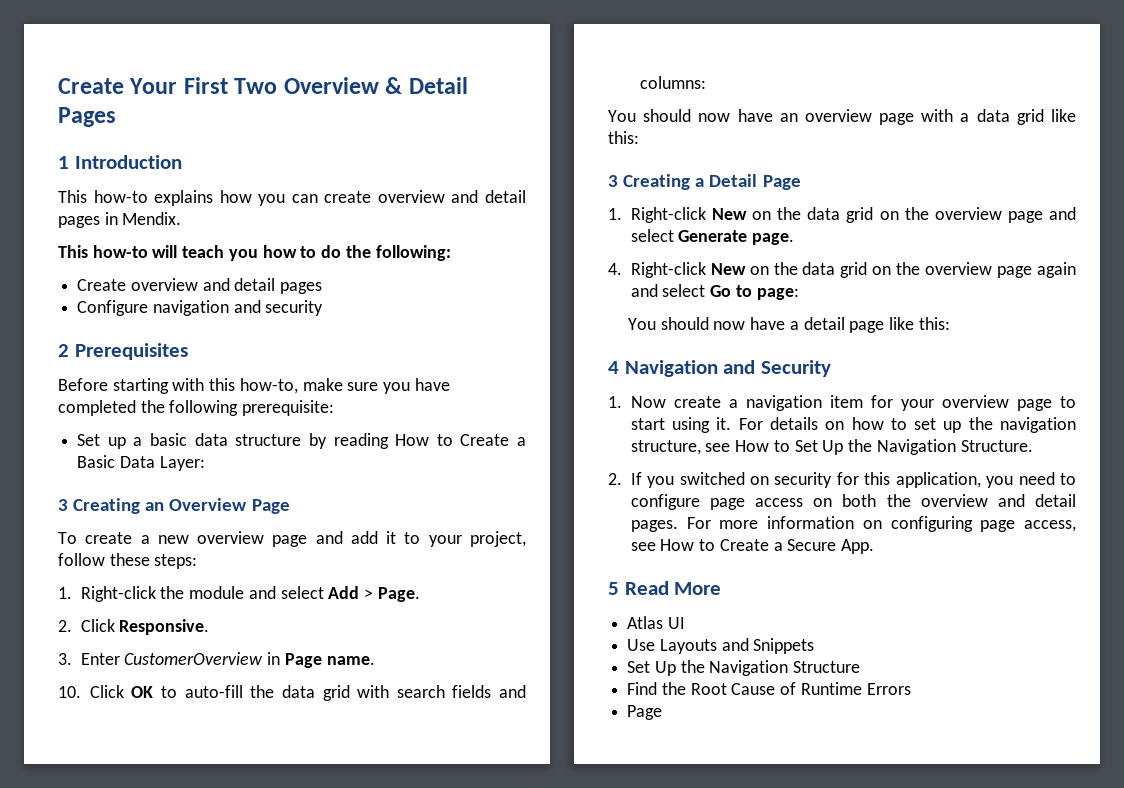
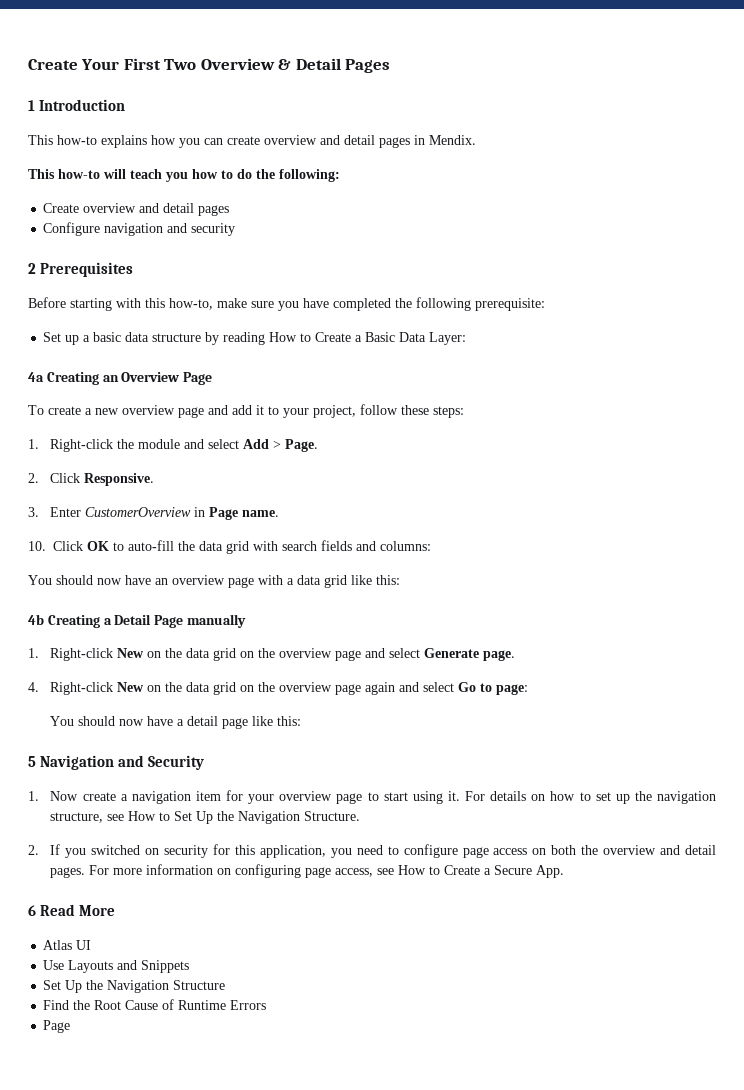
- 3 Creating an Overview Page
+ 4a Creating an Overview Page
- 3 Creating a Detail Page
+ 4b Creating a Detail Page manually
- 4 Navigation and Security
+ 5 Navigation and Security
- 5 Read More
+ 6 Read More

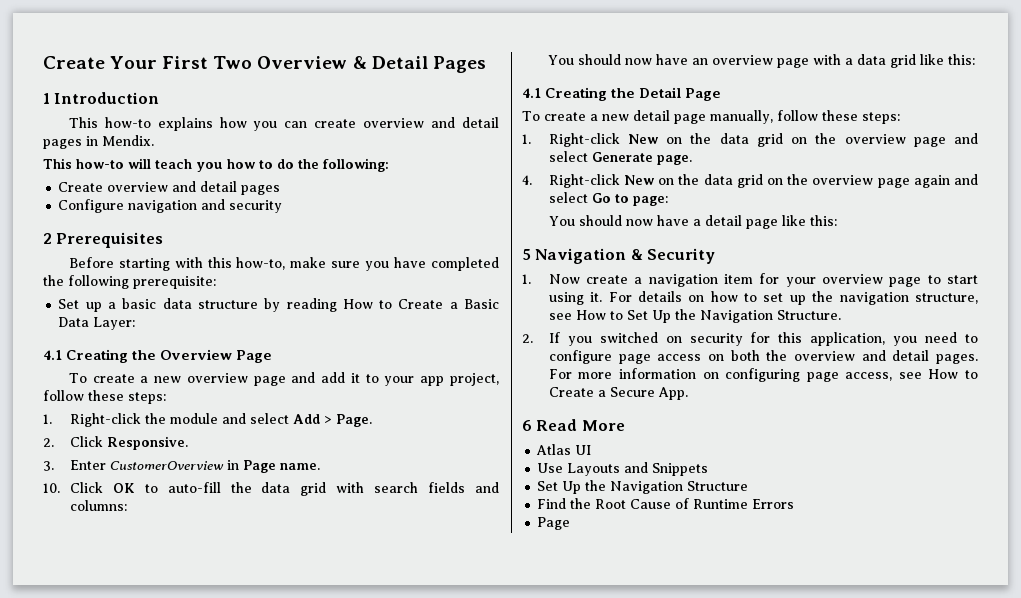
- 4a Creating an Overview Page
+ 4.1 Creating the Overview Page
- To create a new overview page and add it to your project, follow these steps:
+ To create a new overview page and add it to your app project, follow these steps:
- 4b Creating a Detail Page manually
+ 4.1 Creating the Detail Page
+ To create a new detail page manually, follow these steps:
- 5 Navigation and Security
+ 5 Navigation & Security

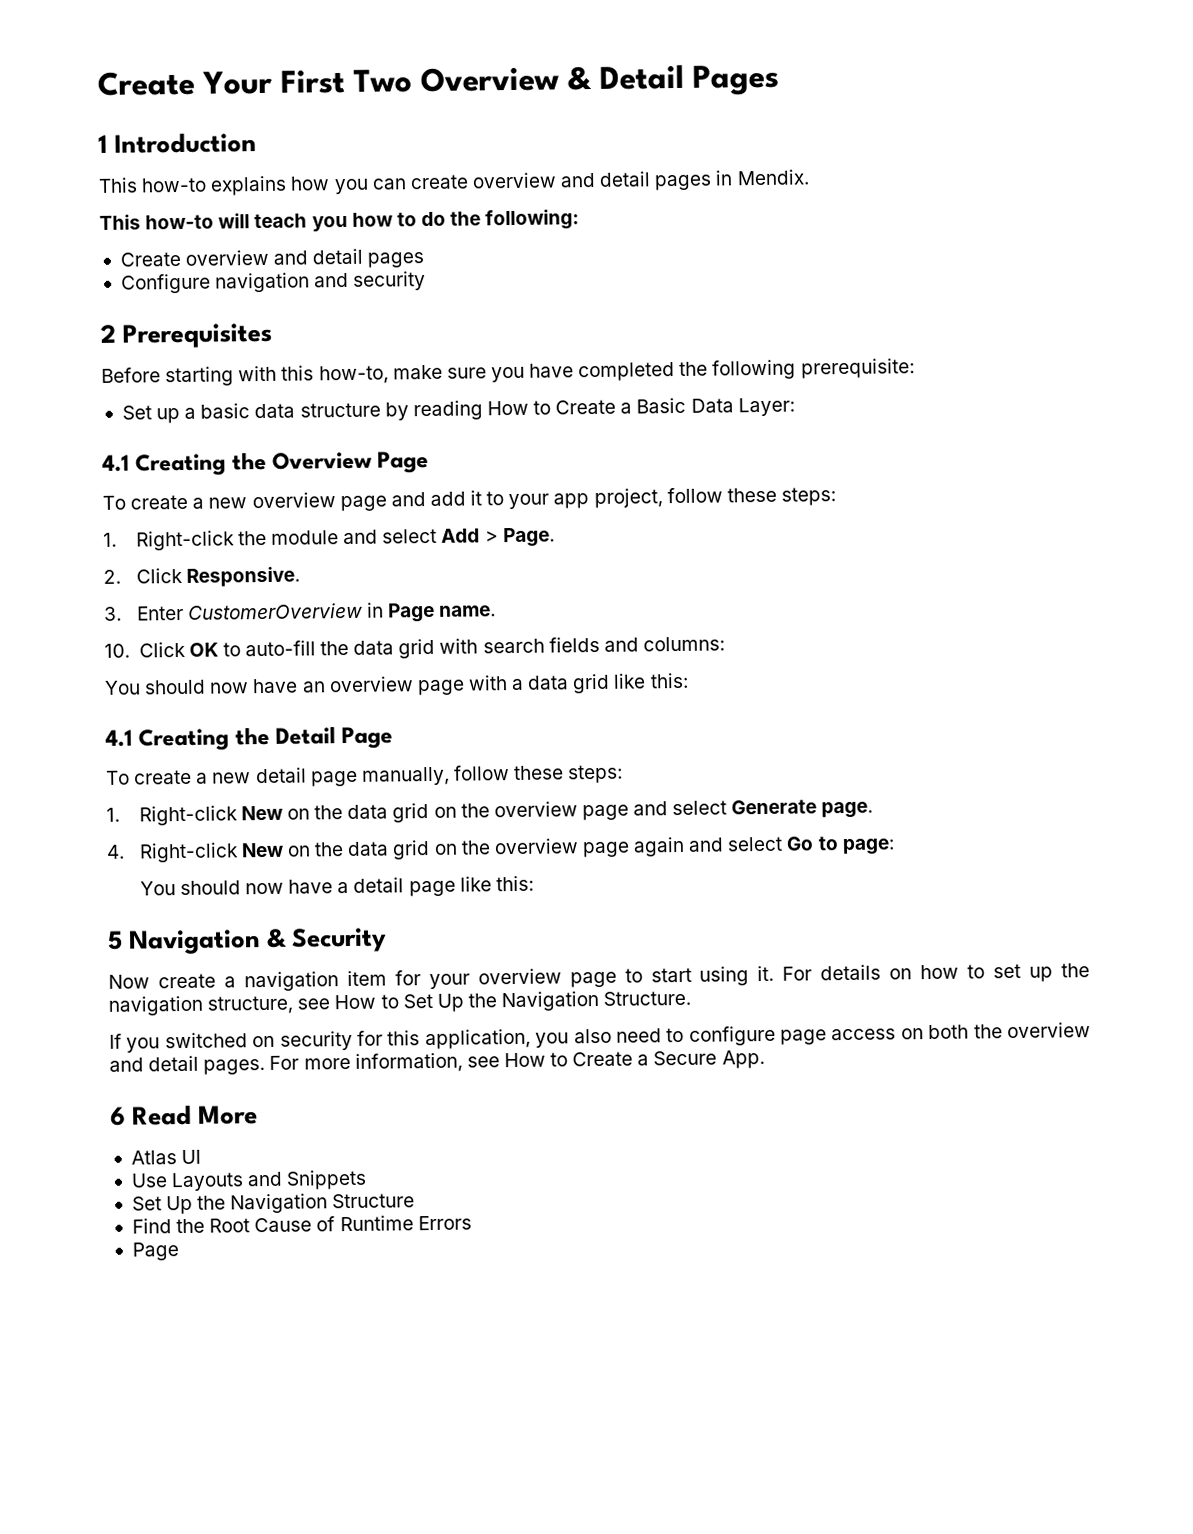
- 1. Now create a navigation item for your overview page to start using it.
+ Now create a navigation item for your overview page to start using it.
- 2. If you switched on security for this application, you need to configure page access on both the overview and detail pages.
+ If you switched on security for this application, you also need to configure page access on both the overview and detail pages.
- For more information on configuring page access, see How to Create a Secure App.
+ For more information, see How to Create a Secure App.

